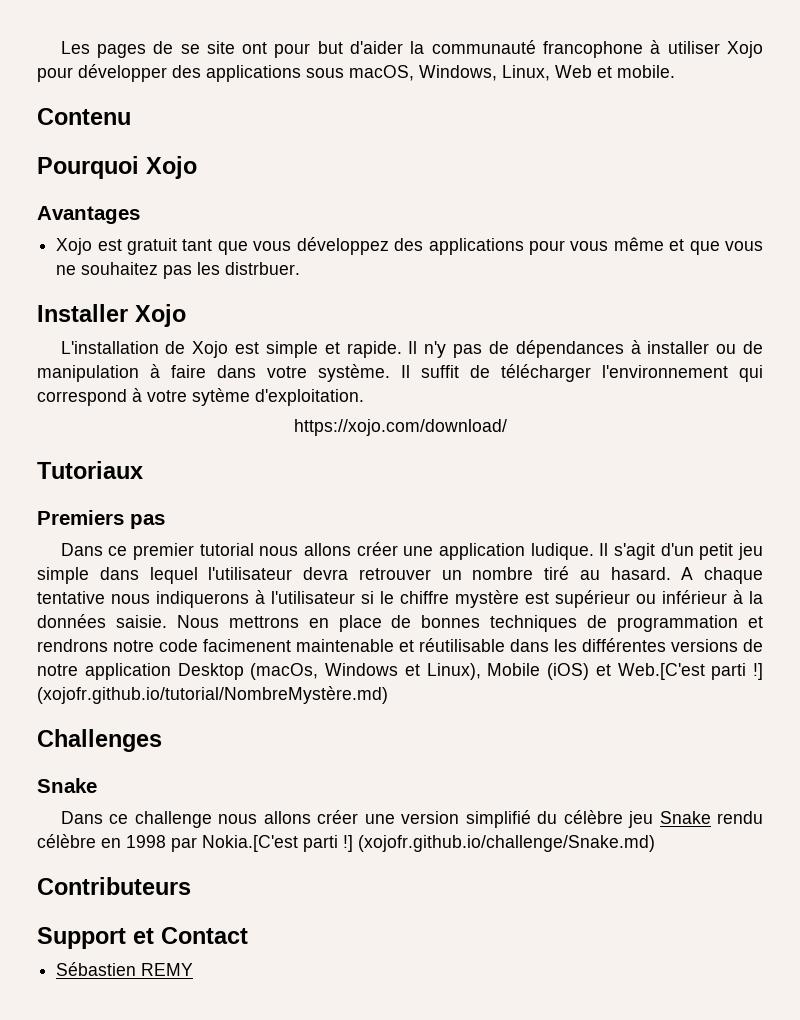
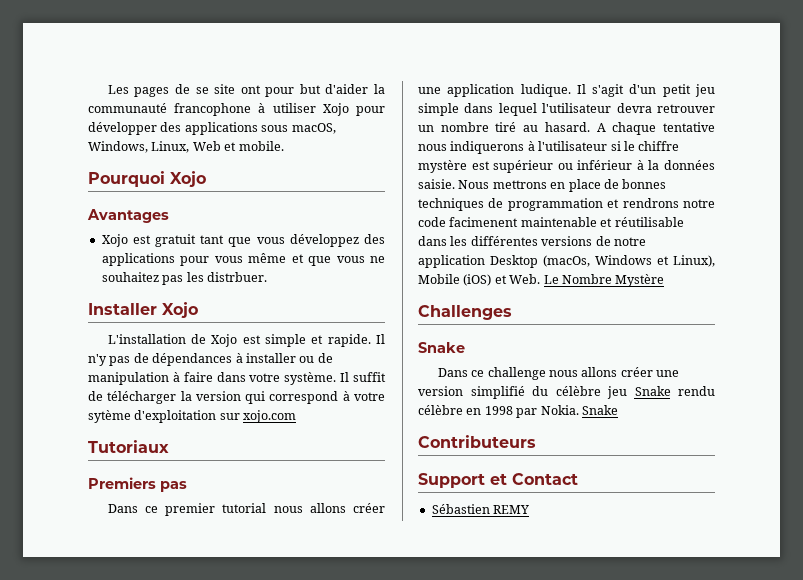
- Contenu
- Il suffit de télécharger l'environnement qui correspond à votre sytème d'exploitation.
- https://xojo.com/download/
+ Il suffit de télécharger la version qui correspond à votre sytème d'exploitation sur xojo.com
- Nous mettrons en place de bonnes techniques de programmation et rendrons notre code facimenent maintenable et réutilisable dans les différentes versions de notre application Desktop (macOs, Windows et Linux), Mobile (iOS) et Web.[C'est parti !] (xojofr.github.io/tutorial/NombreMystère.md)
+ Nous mettrons en place de bonnes techniques de programmation et rendrons notre code facimenent maintenable et réutilisable dans les différentes versions de notre application Desktop (macOs, Windows et Linux), Mobile (iOS) et Web. Le Nombre Mystère
- Dans ce challenge nous allons créer une version simplifié du célèbre jeu Snake rendu célèbre en 1998 par Nokia.[C'est parti !] (xojofr.github.io/challenge/Snake.md)
+ Dans ce challenge nous allons créer une version simplifié du célèbre jeu Snake rendu célèbre en 1998 par Nokia. Snake

